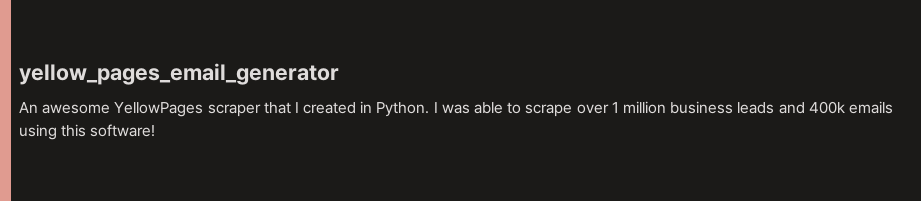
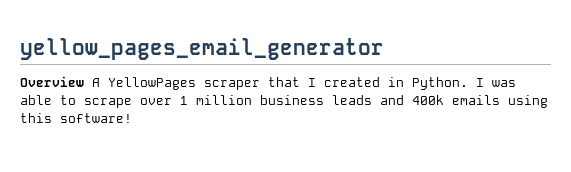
- An awesome YellowPages scraper that I created in Python.
+ Overview A YellowPages scraper that I created in Python.

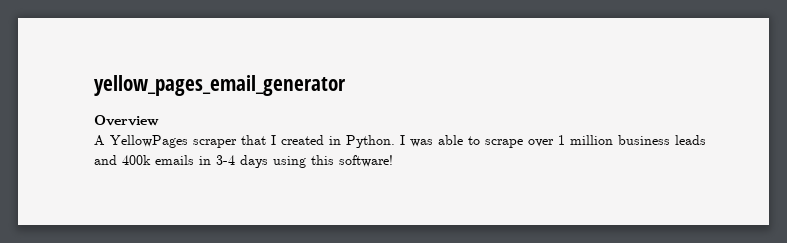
- Overview A YellowPages scraper that I created in Python.
+ Overview
+ A YellowPages scraper that I created in Python.
- I was able to scrape over 1 million business leads and 400k emails using this software!
+ I was able to scrape over 1 million business leads and 400k emails in 3-4 days using this software!

